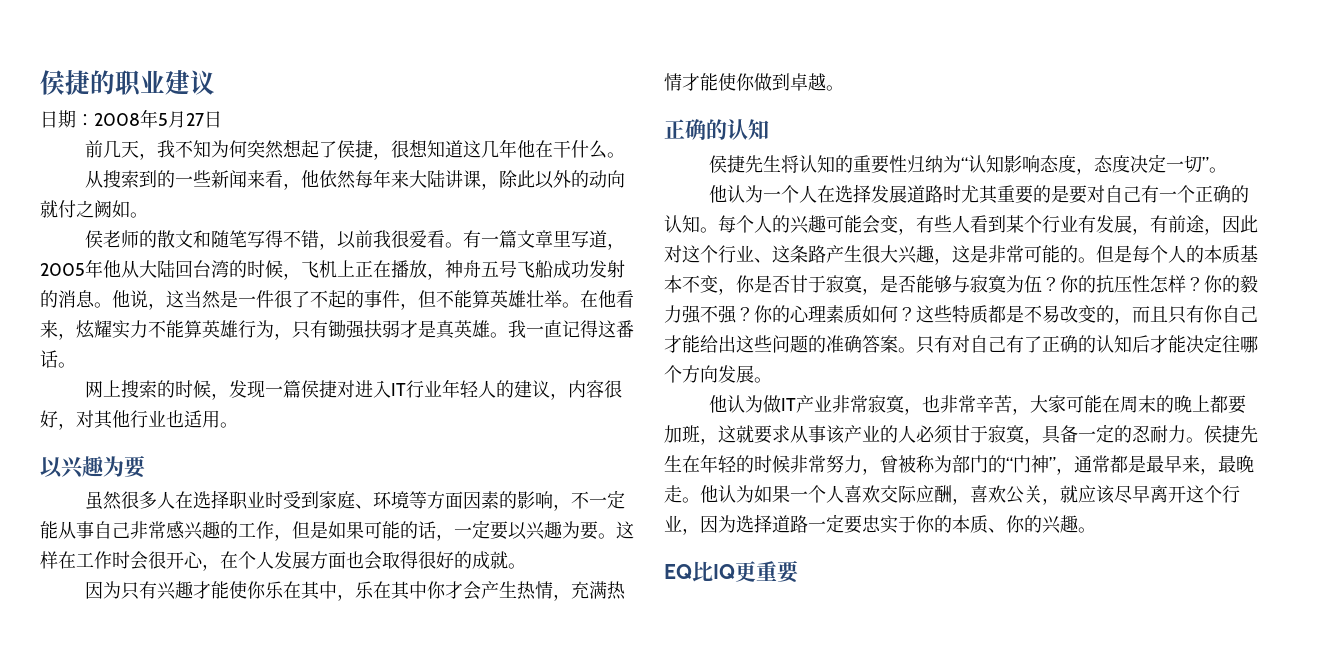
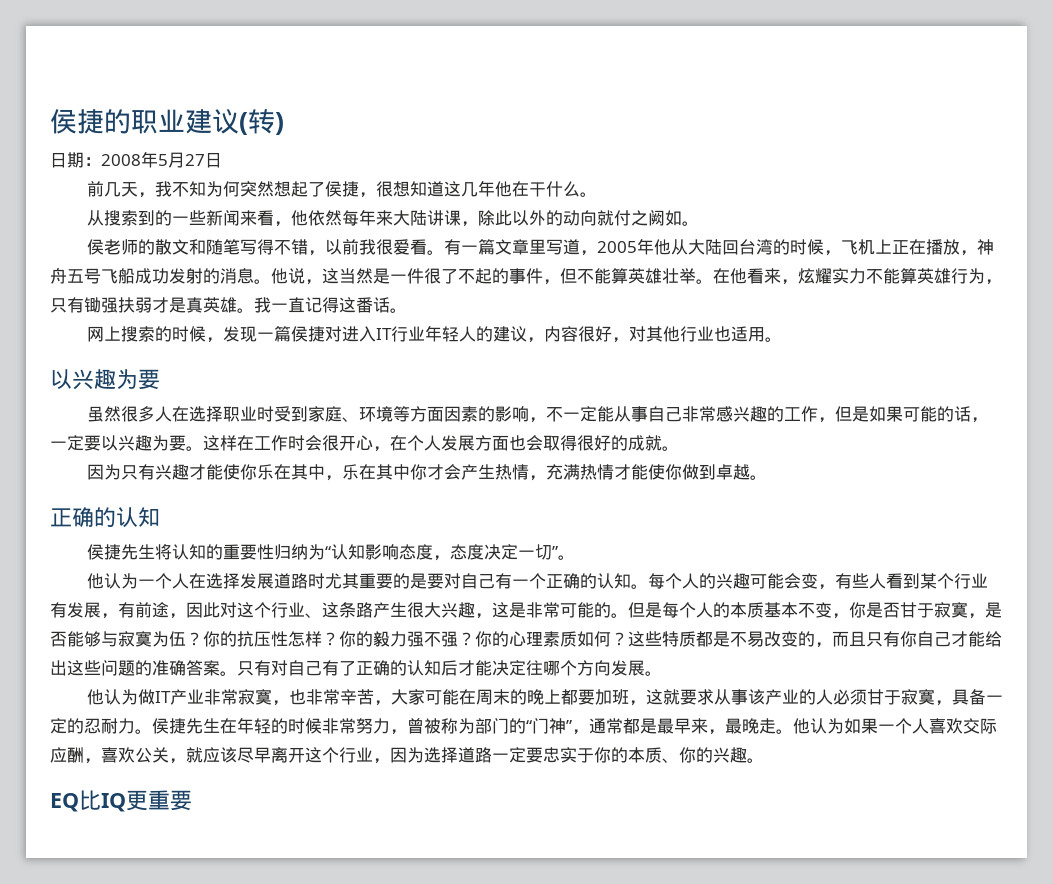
- 侯捷的职业建议
+ 侯捷的职业建议(转)

